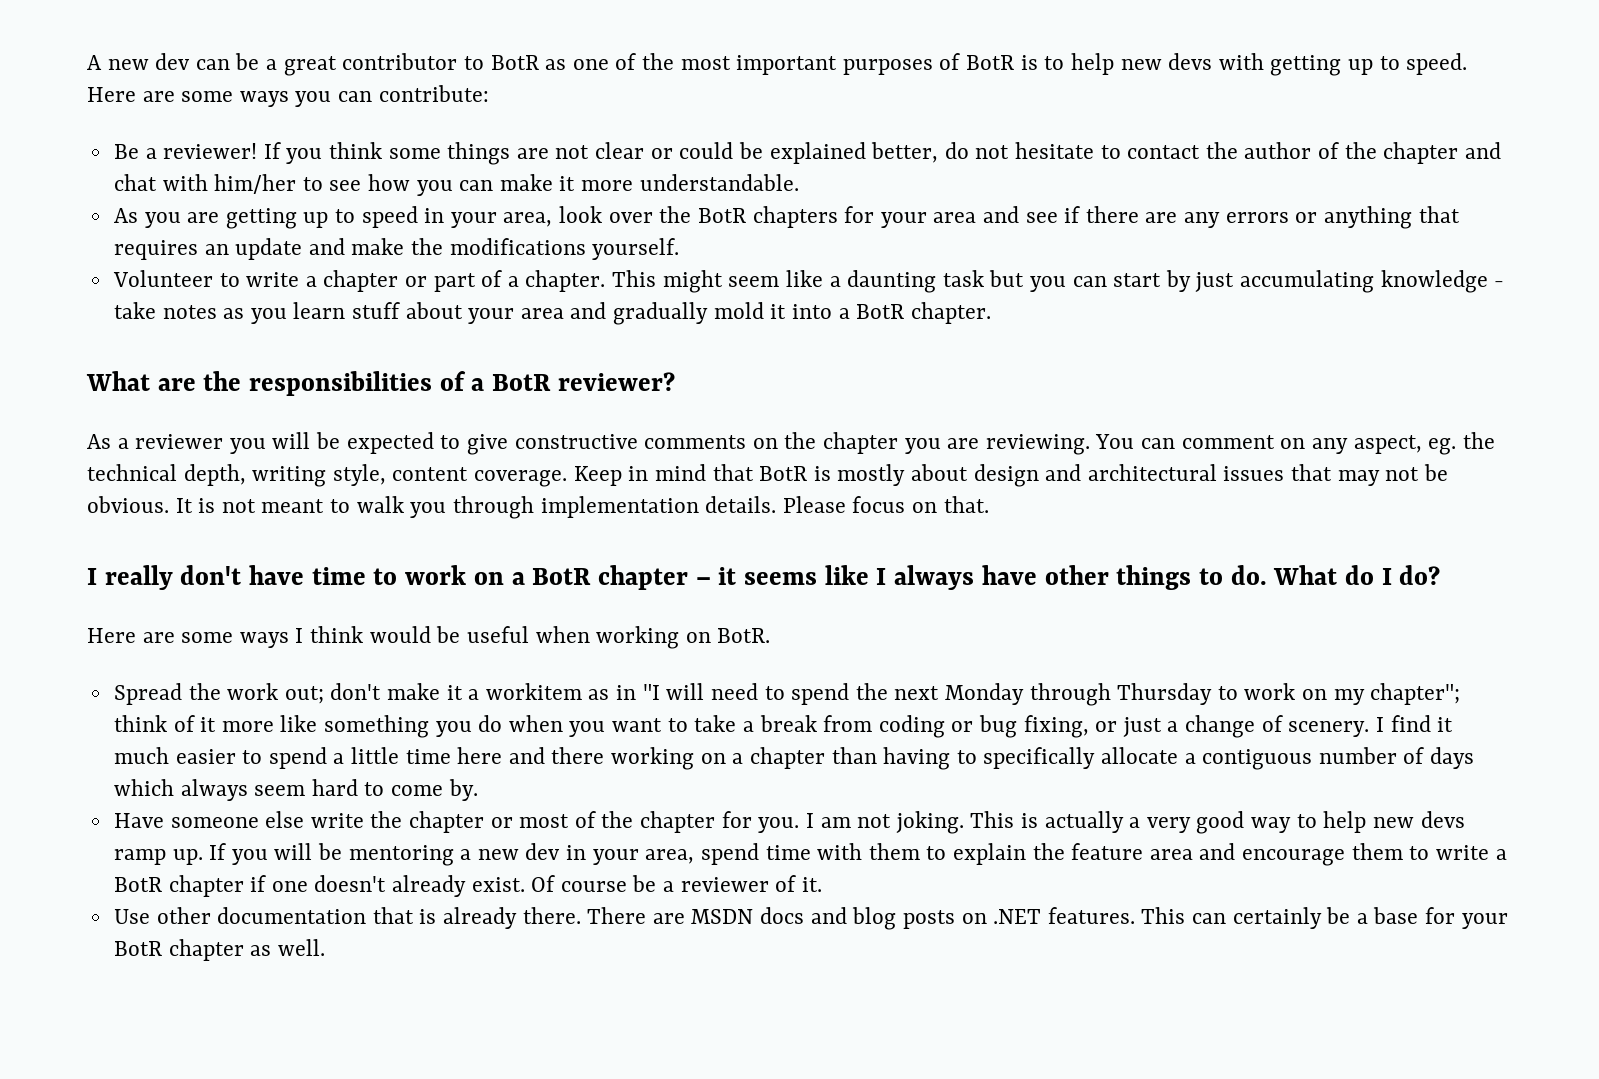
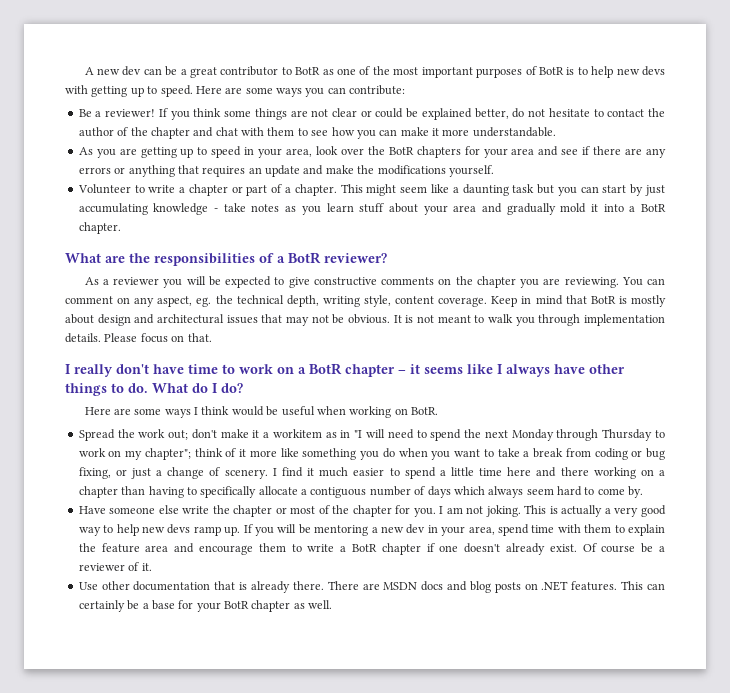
- If you think some things are not clear or could be explained better, do not hesitate to contact the author of the chapter and chat with him/her to see how you can make it more understandable.
+ If you think some things are not clear or could be explained better, do not hesitate to contact the author of the chapter and chat with them to see how you can make it more understandable.

